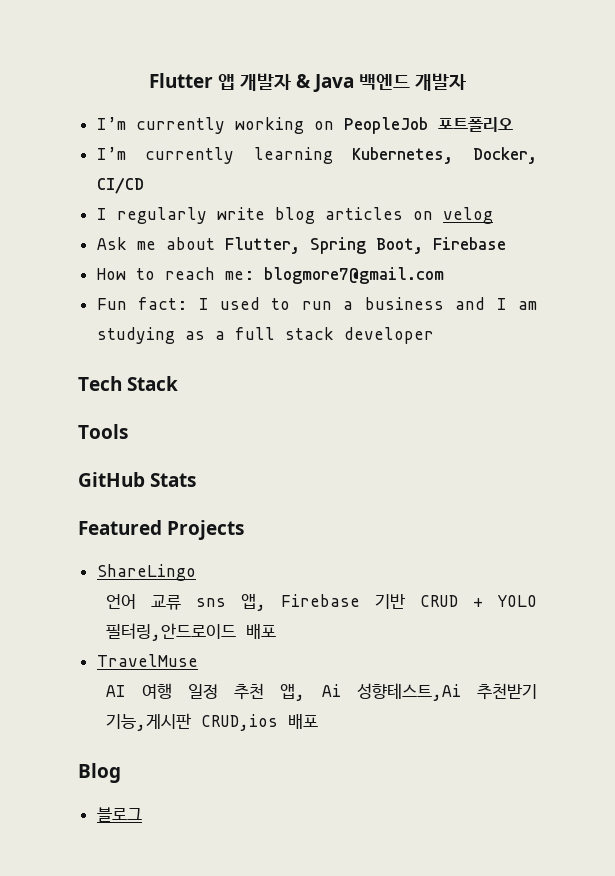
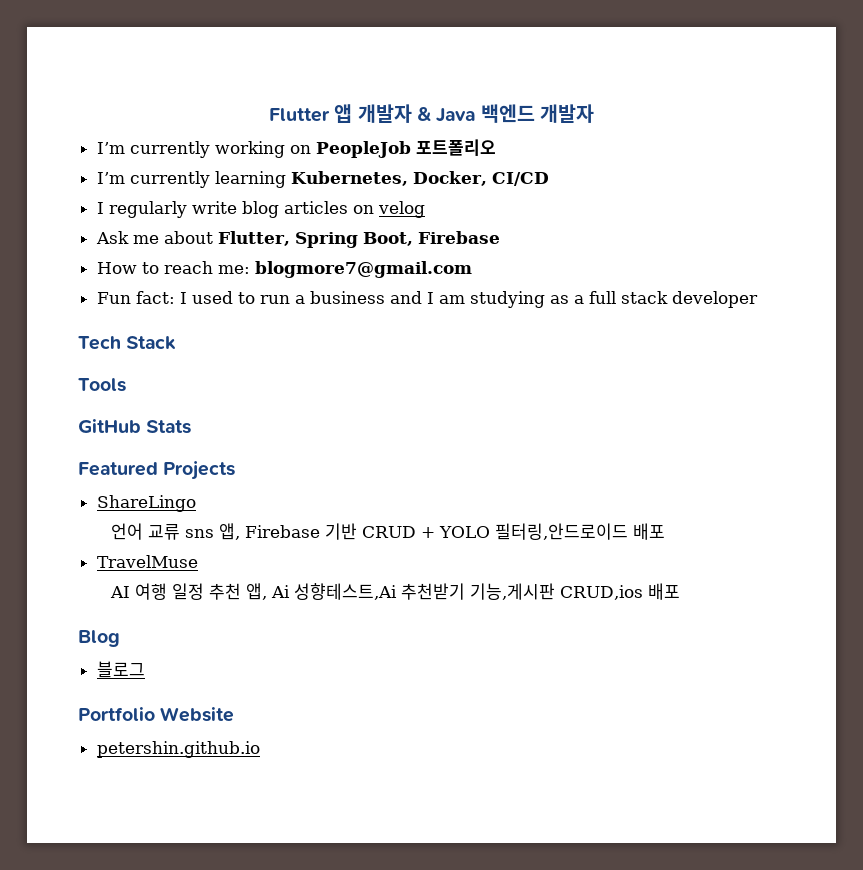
+ Portfolio Website
+ petershin.github.io

